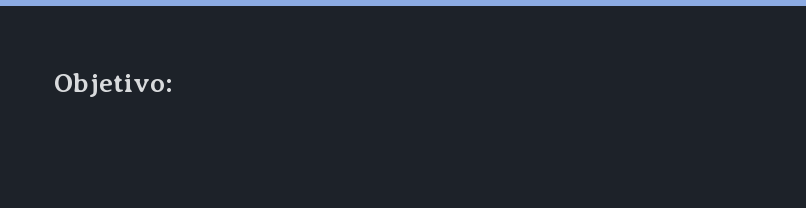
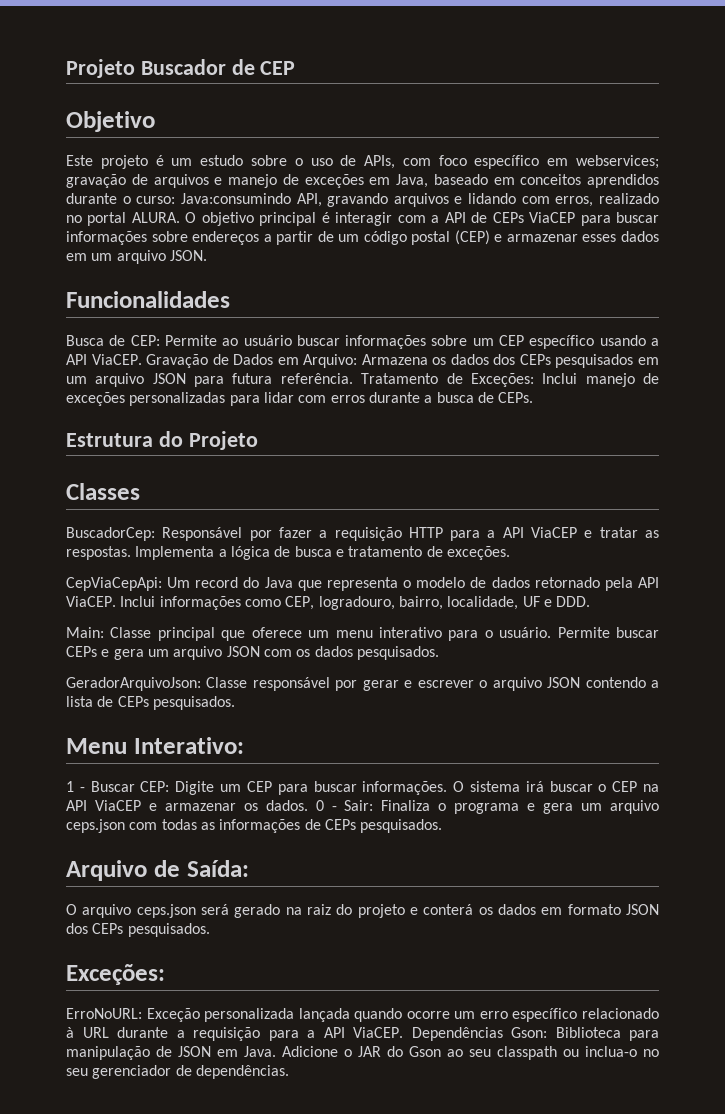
- Objetivo:
+ Projeto Buscador de CEP
+ Objetivo
+ Este projeto é um estudo sobre o uso de APIs, com foco específico em webservices; gravação de arquivos e manejo de exceções em Java, baseado em conceitos aprendidos durante o curso: Java:consumindo API, gravando arquivos e lidando com erros, realizado no portal ALURA. O objetivo principal é interagir com a API de CEPs ViaCEP para buscar informações sobre endereços a partir de um código postal (CEP) e armazenar esses dados em um arquivo JSON.
+ Funcionalidades
+ Busca de CEP: Permite ao usuário buscar informações sobre um CEP específico usando a API ViaCEP. Gravação de Dados em Arquivo: Armazena os dados dos CEPs pesquisados em um arquivo JSON para futura referência. Tratamento de Exceções: Inclui manejo de exceções personalizadas para lidar com erros durante a busca de CEPs.
+ Estrutura do Projeto
+ Classes
+ BuscadorCep: Responsável por fazer a requisição HTTP para a API ViaCEP e tratar as respostas. Implementa a lógica de busca e tratamento de exceções.
+ CepViaCepApi: Um record do Java que representa o modelo de dados retornado pela API ViaCEP. Inclui informações como CEP, logradouro, bairro, localidade, UF e DDD.
+ Main: Classe principal que oferece um menu interativo para o usuário. Permite buscar CEPs e gera um arquivo JSON com os dados pesquisados.
+ GeradorArquivoJson: Classe responsável por gerar e escrever o arquivo JSON contendo a lista de CEPs pesquisados.
+ Menu Interativo:
+ 1 - Buscar CEP: Digite um CEP para buscar informações. O sistema irá buscar o CEP na API ViaCEP e armazenar os dados. 0 - Sair: Finaliza o programa e gera um arquivo ceps.json com todas as informações de CEPs pesquisados.
+ Arquivo de Saída:
+ O arquivo ceps.json será gerado na raiz do projeto e conterá os dados em formato JSON dos CEPs pesquisados.
+ Exceções:
+ ErroNoURL: Exceção personalizada lançada quando ocorre um erro específico relacionado à URL durante a requisição para a API ViaCEP. Dependências Gson: Biblioteca para manipulação de JSON em Java. Adicione o JAR do Gson ao seu classpath ou inclua-o no seu gerenciador de dependências.

